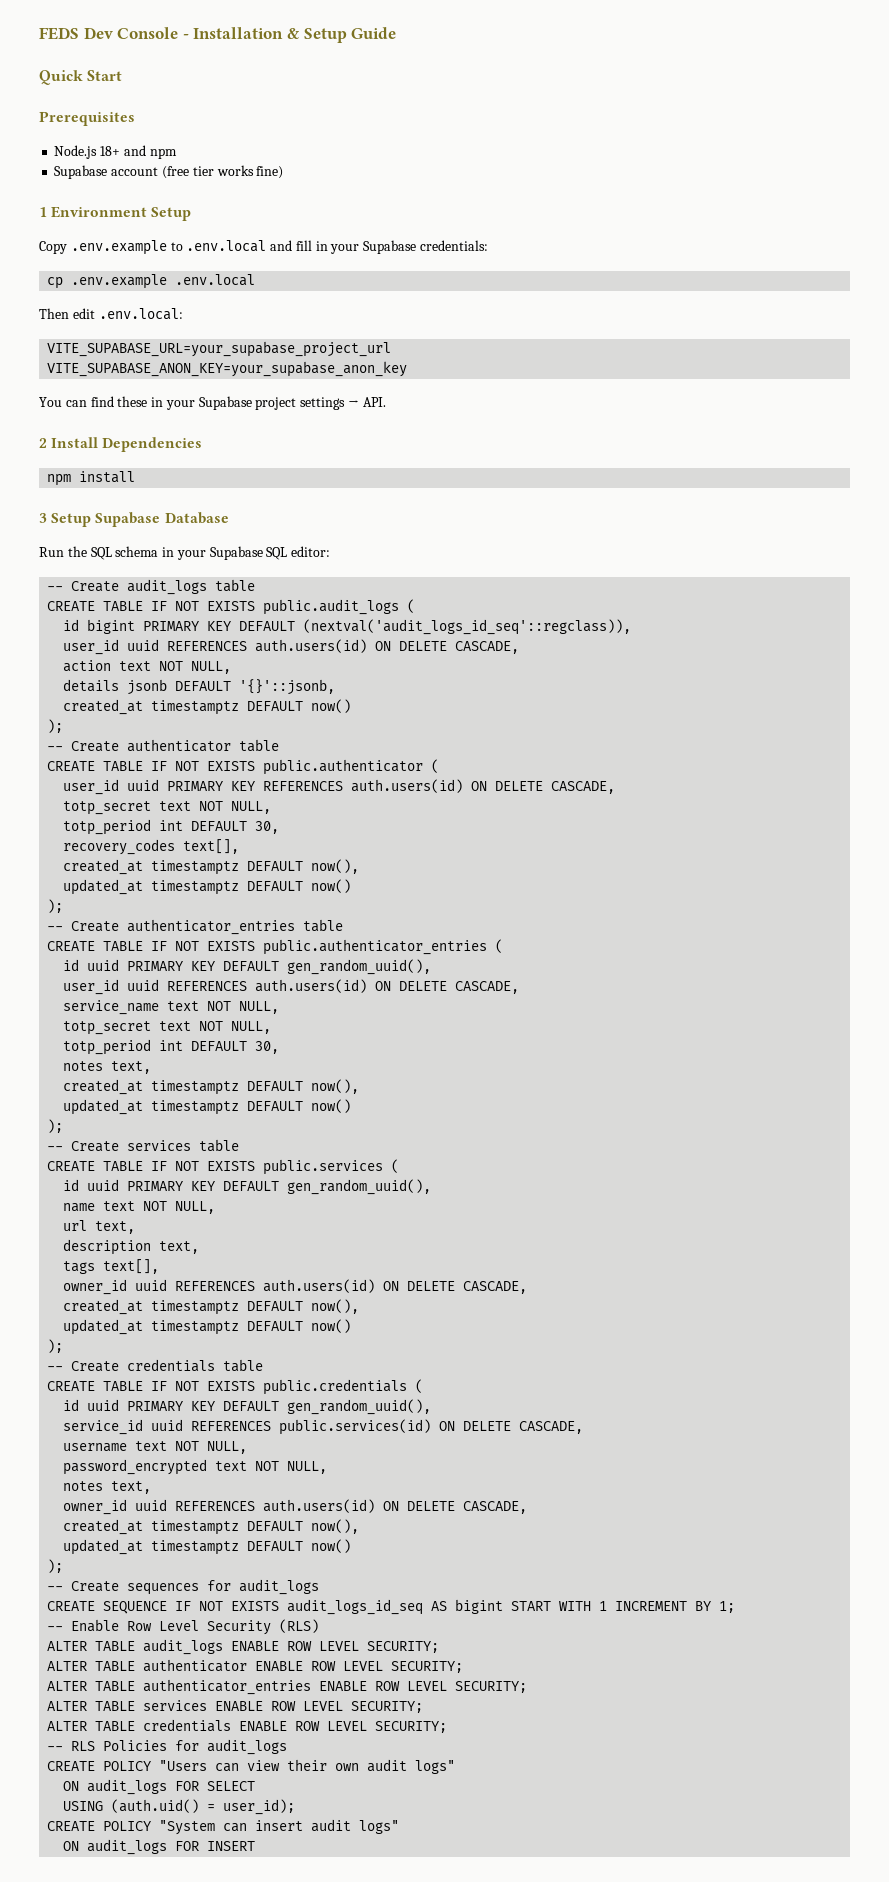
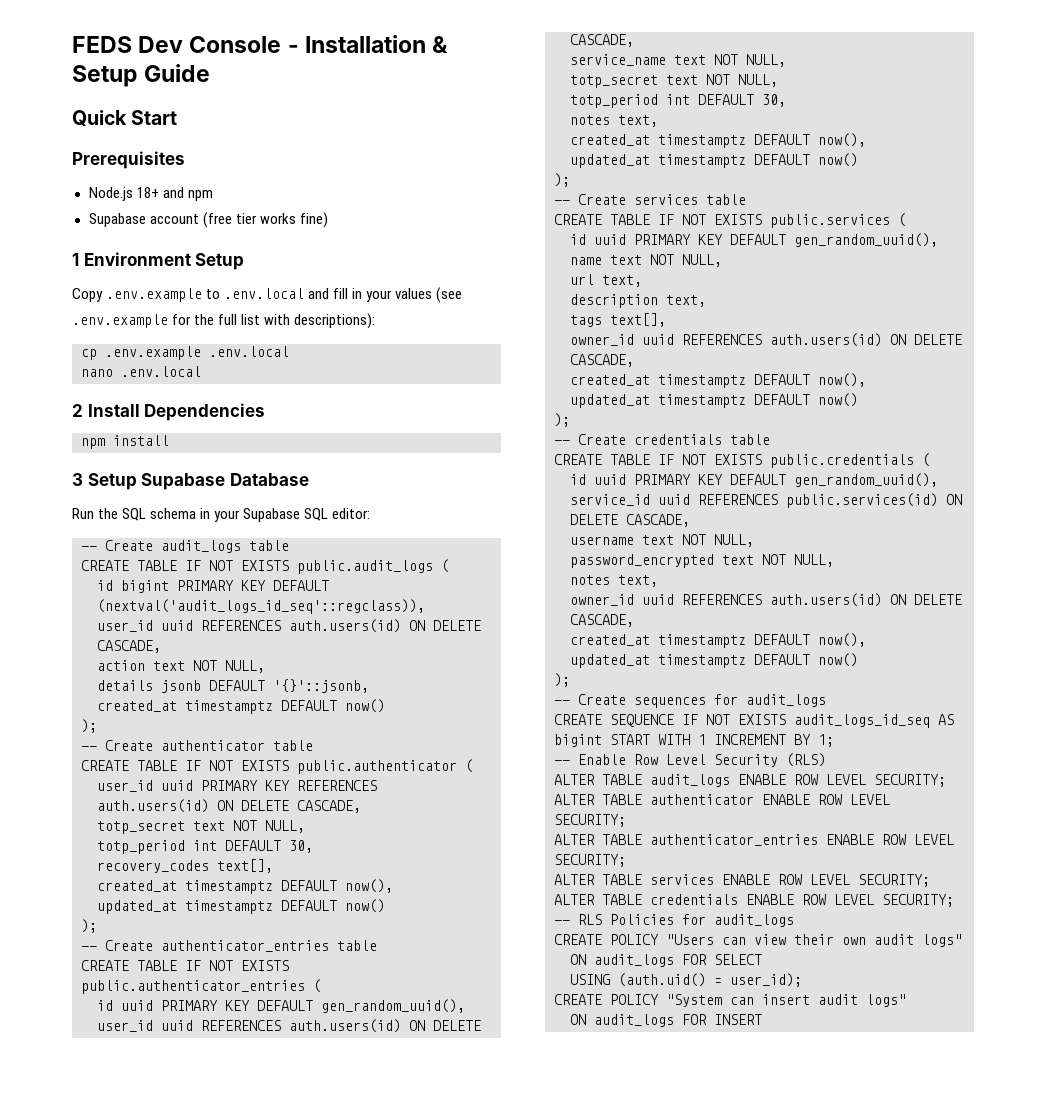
- Copy .env.example to .env.local and fill in your Supabase credentials:
+ Copy .env.example to .env.local and fill in your values (see .env.example for the full list with descriptions):
  cp .env.example .env.local
- Then edit .env.local:
- VITE_SUPABASE_URL=your_supabase_project_url
- VITE_SUPABASE_ANON_KEY=your_supabase_anon_key
- You can find these in your Supabase project settings → API.
+ nano .env.local

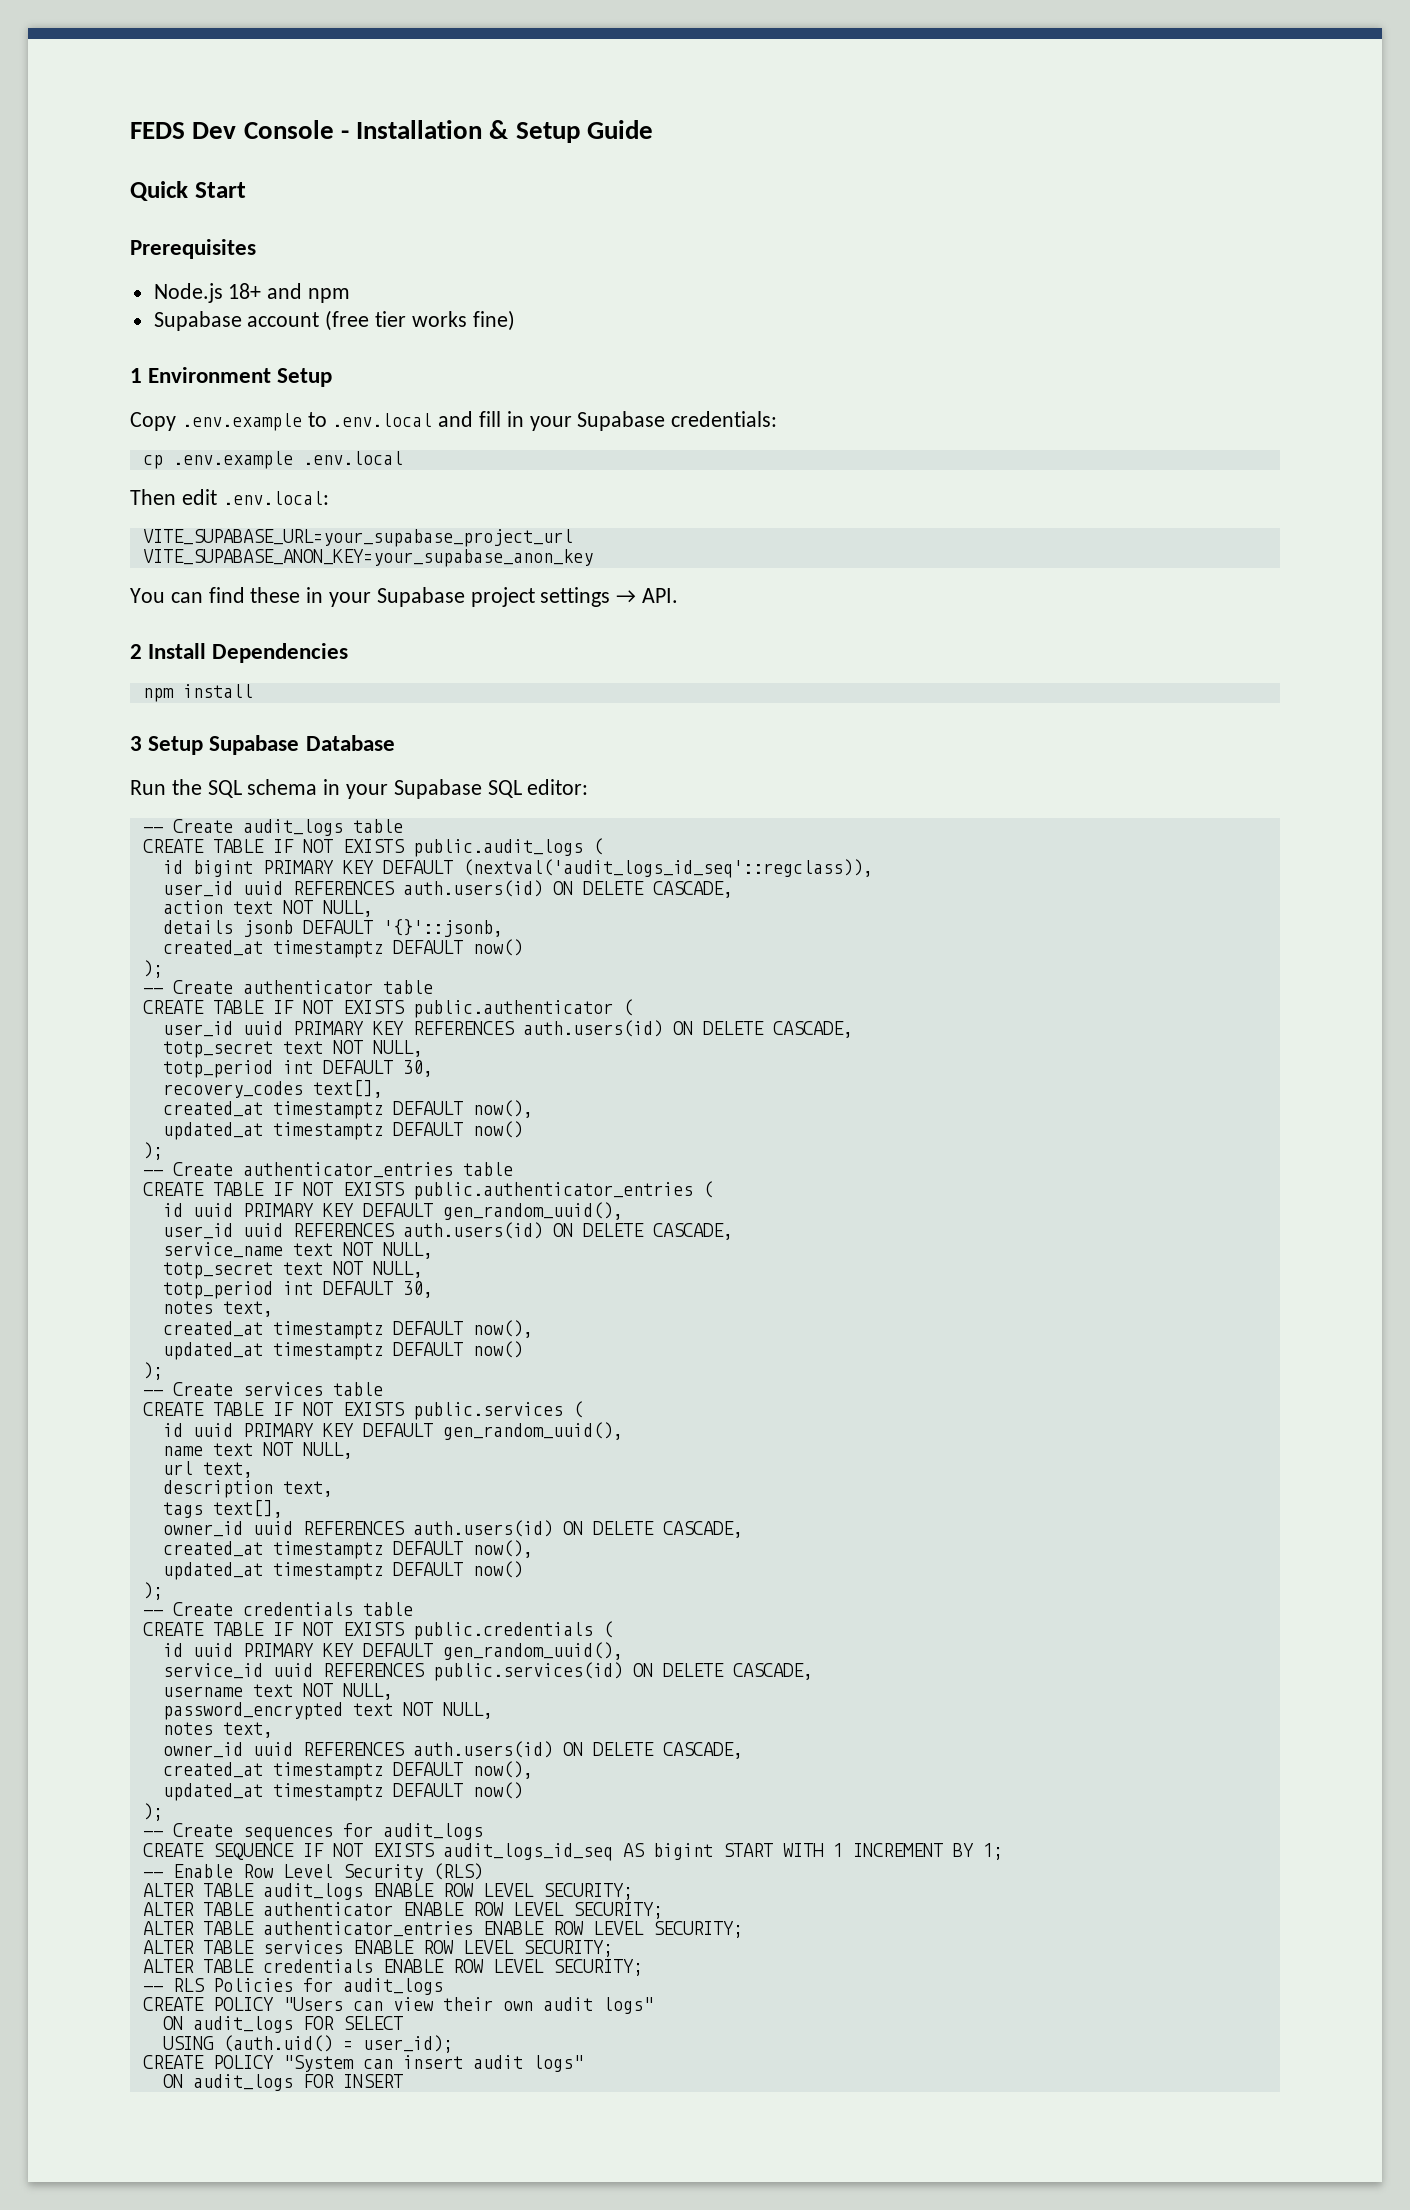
- Copy .env.example to .env.local and fill in your values (see .env.example for the full list with descriptions):
+ Copy .env.example to .env.local and fill in your Supabase credentials:
  cp .env.example .env.local
- nano .env.local
+ Then edit .env.local:
+ VITE_SUPABASE_URL=your_supabase_project_url
+ VITE_SUPABASE_ANON_KEY=your_supabase_anon_key
+ You can find these in your Supabase project settings → API.

